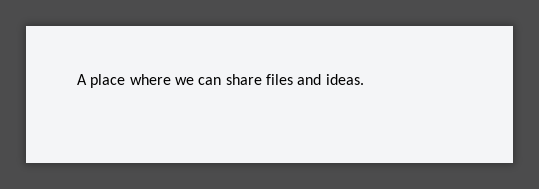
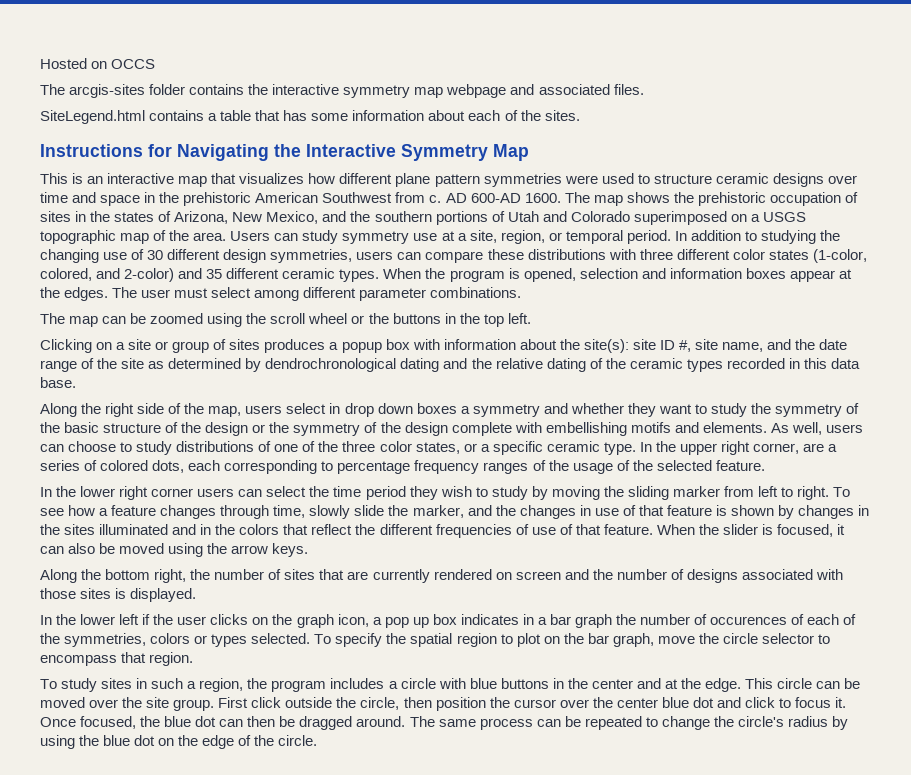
- A place where we can share files and ideas.
+ Hosted on OCCS
+ The arcgis-sites folder contains the interactive symmetry map webpage and associated files.
+ SiteLegend.html contains a table that has some information about each of the sites.
+ Instructions for Navigating the Interactive Symmetry Map
+ This is an interactive map that visualizes how different plane pattern symmetries were used to structure ceramic designs over time and space in the prehistoric American Southwest from c. AD 600-AD 1600. The map shows the prehistoric occupation of sites in the states of Arizona, New Mexico, and the southern portions of Utah and Colorado superimposed on a USGS topographic map of the area. Users can study symmetry use at a site, region, or temporal period. In addition to studying the changing use of 30 different design symmetries, users can compare these distributions with three different color states (1-color, colored, and 2-color) and 35 different ceramic types. When the program is opened, selection and information boxes appear at the edges. The user must select among different parameter combinations.
+ The map can be zoomed using the scroll wheel or the buttons in the top left.
+ Clicking on a site or group of sites produces a popup box with information about the site(s): site ID #, site name, and the date range of the site as determined by dendrochronological dating and the relative dating of the ceramic types recorded in this data base.
+ Along the right side of the map, users select in drop down boxes a symmetry and whether they want to study the symmetry of the basic structure of the design or the symmetry of the design complete with embellishing motifs and elements. As well, users can choose to study distributions of one of the three color states, or a specific ceramic type. In the upper right corner, are a series of colored dots, each corresponding to percentage frequency ranges of the usage of the selected feature.
+ In the lower right corner users can select the time period they wish to study by moving the sliding marker from left to right. To see how a feature changes through time, slowly slide the marker, and the changes in use of that feature is shown by changes in the sites illuminated and in the colors that reflect the different frequencies of use of that feature. When the slider is focused, it can also be moved using the arrow keys.
+ Along the bottom right, the number of sites that are currently rendered on screen and the number of designs associated with those sites is displayed.
+ In the lower left if the user clicks on the graph icon, a pop up box indicates in a bar graph the number of occurences of each of the symmetries, colors or types selected. To specify the spatial region to plot on the bar graph, move the circle selector to encompass that region.
+ To study sites in such a region, the program includes a circle with blue buttons in the center and at the edge. This circle can be moved over the site group. First click outside the circle, then position the cursor over the center blue dot and click to focus it. Once focused, the blue dot can then be dragged around. The same process can be repeated to change the circle's radius by using the blue dot on the edge of the circle.

